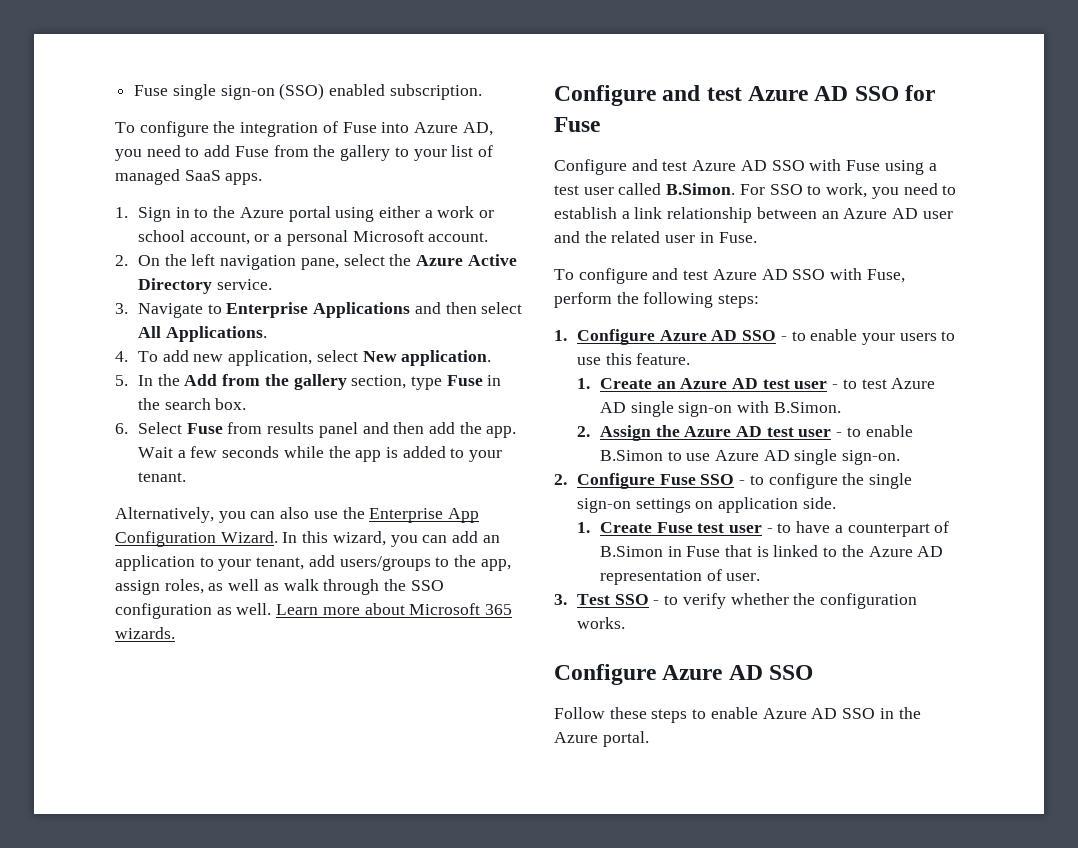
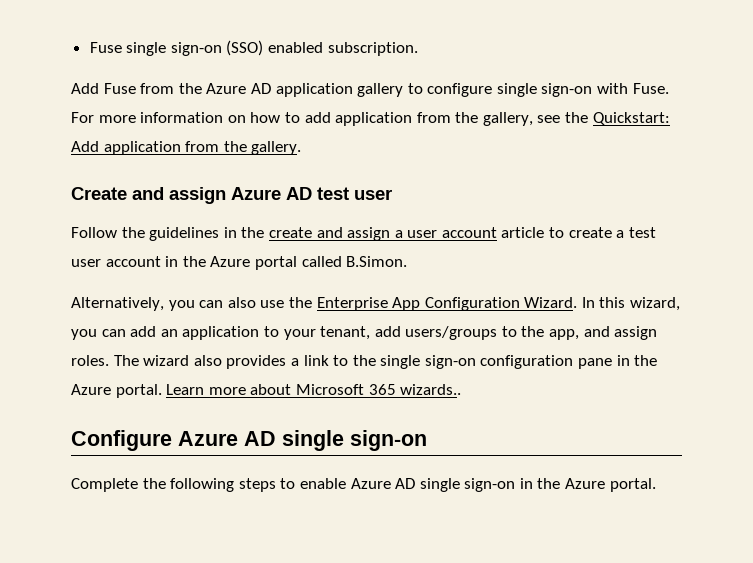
- To configure the integration of Fuse into Azure AD, you need to add Fuse from the gallery to your list of managed SaaS apps.
- 1. Sign in to the Azure portal using either a work or school account, or a personal Microsoft account.
- 2. On the left navigation pane, select the Azure Active Directory service.
- 3. Navigate to Enterprise Applications and then select All Applications.
- 4. To add new application, select New application.
- 5. In the Add from the gallery section, type Fuse in the search box.
- 6. Select Fuse from results panel and then add the app. Wait a few seconds while the app is added to your tenant.
+ Add Fuse from the Azure AD application gallery to configure single sign-on with Fuse. For more information on how to add application from the gallery, see the Quickstart: Add application from the gallery.
+ Create and assign Azure AD test user
+ Follow the guidelines in the create and assign a user account article to create a test user account in the Azure portal called B.Simon.
- In this wizard, you can add an application to your tenant, add users/groups to the app, assign roles, as well as walk through the SSO configuration as well.
+ In this wizard, you can add an application to your tenant, add users/groups to the app, and assign roles. The wizard also provides a link to the single sign-on configuration pane in the Azure portal.
- Learn more about Microsoft 365 wizards.
- Configure and test Azure AD SSO for Fuse
- Configure and test Azure AD SSO with Fuse using a test user called B.Simon. For SSO to work, you need to establish a link relationship between an Azure AD user and the related user in Fuse.
- To configure and test Azure AD SSO with Fuse, perform the following steps:
- 1. Configure Azure AD SSO - to enable your users to use this feature.
- 1. Create an Azure AD test user - to test Azure AD single sign-on with B.Simon.
- 2. Assign the Azure AD test user - to enable B.Simon to use Azure AD single sign-on.
- 2. Configure Fuse SSO - to configure the single sign-on settings on application side.
- 1. Create Fuse test user - to have a counterpart of B.Simon in Fuse that is linked to the Azure AD representation of user.
- 3. Test SSO - to verify whether the configuration works.
- Configure Azure AD SSO
- Follow these steps to enable Azure AD SSO in the Azure portal.
+ Learn more about Microsoft 365 wizards..
+ Configure Azure AD single sign-on
+ Complete the following steps to enable Azure AD single sign-on in the Azure portal.

